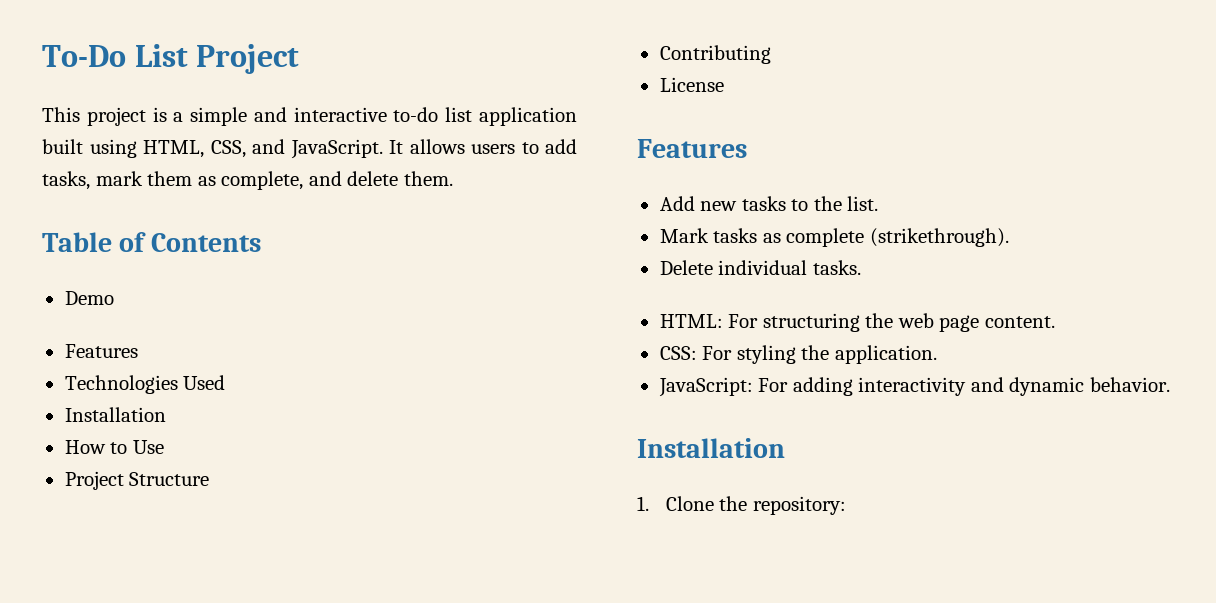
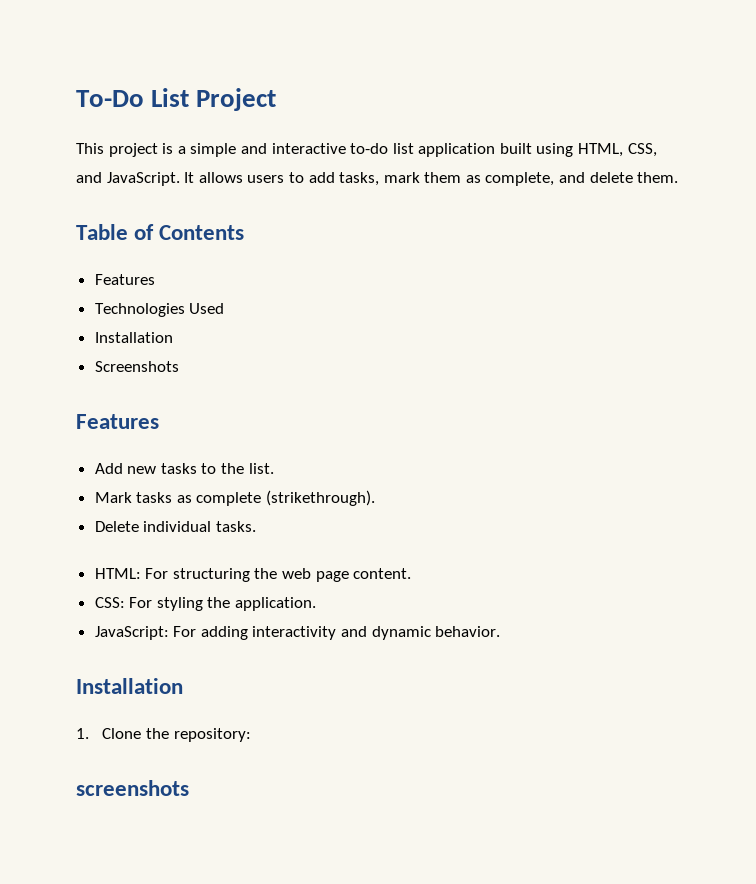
- Demo
- How to Use
- Project Structure
- Contributing
- License
+ Screenshots
+ screenshots

